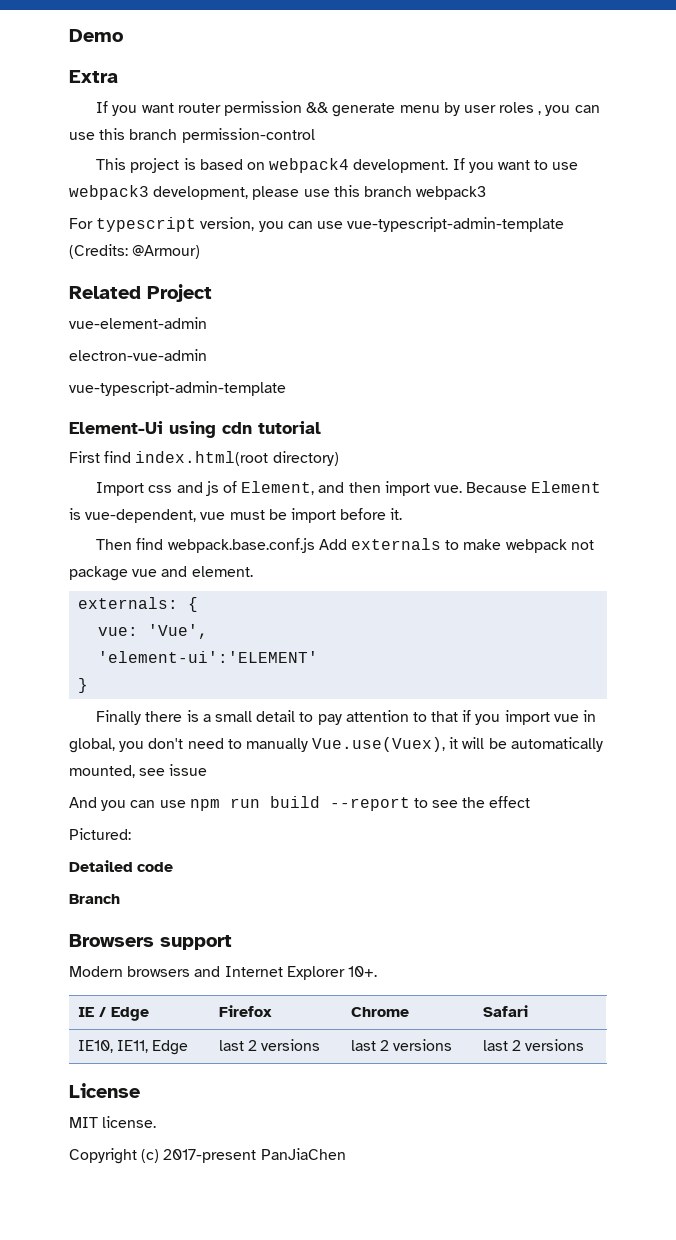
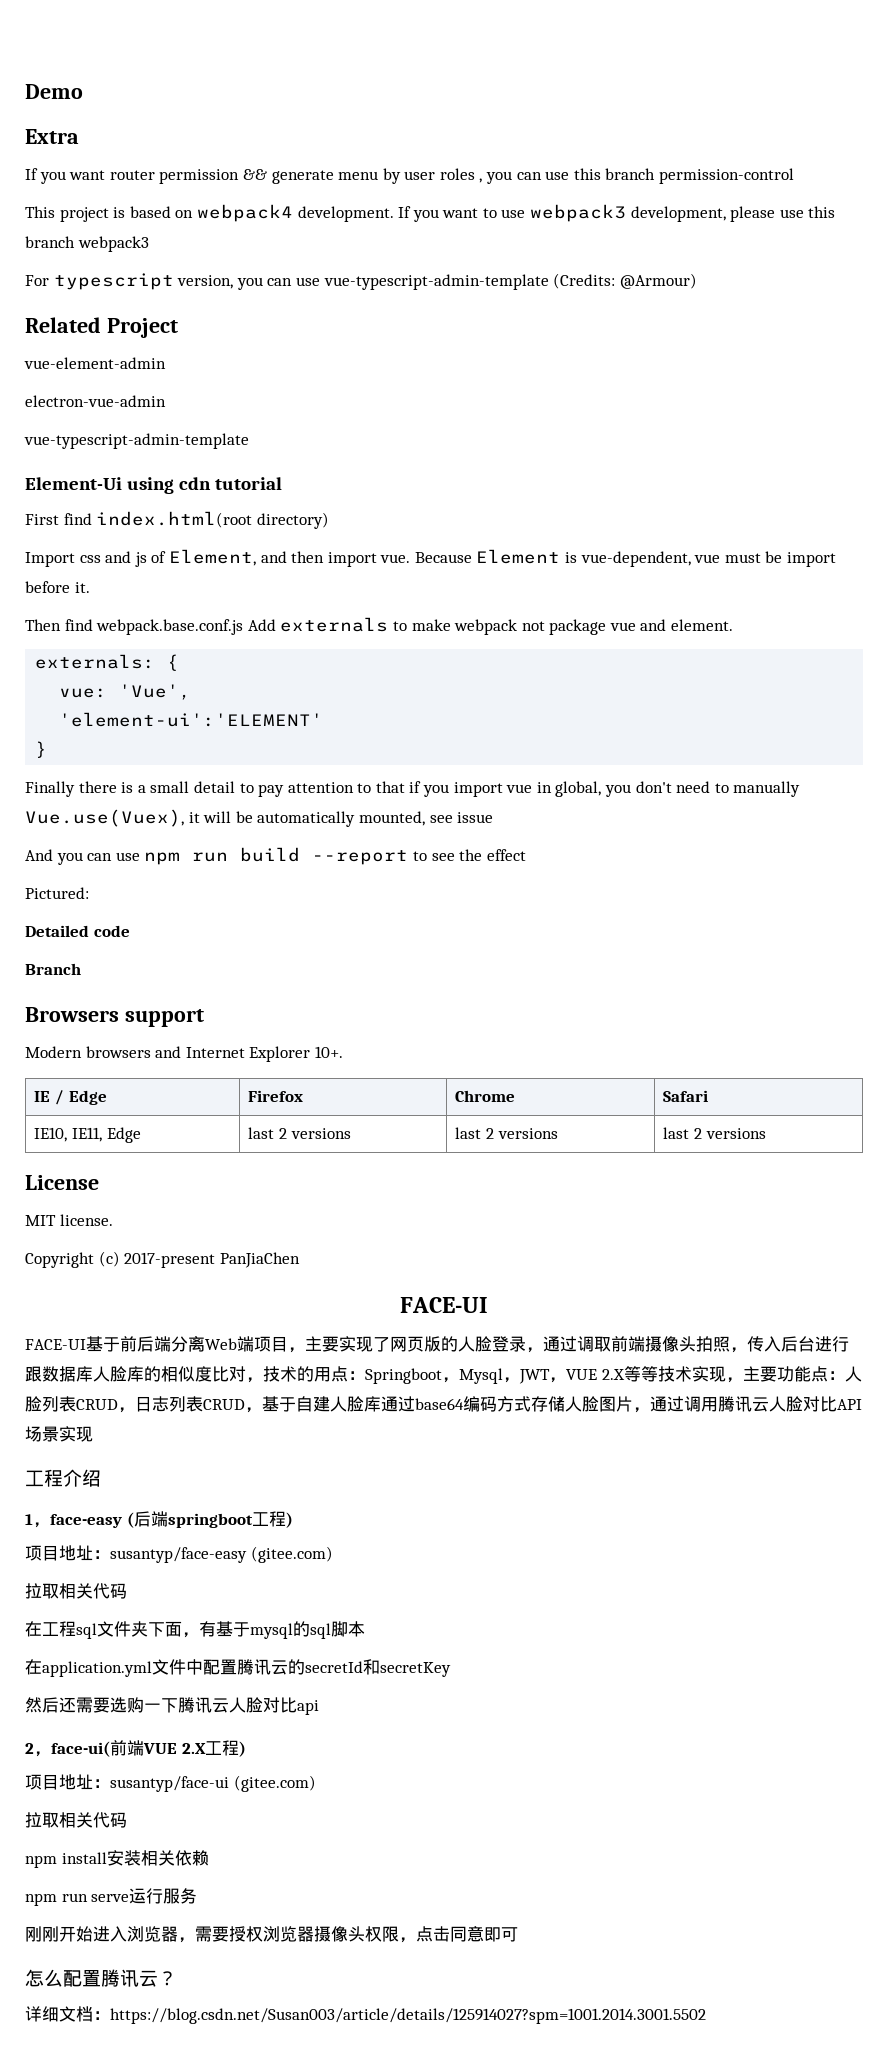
  Copyright (c) 2017-present PanJiaChen
+ FACE-UI
+ FACE-UI基于前后端分离Web端项目，主要实现了网页版的人脸登录，通过调取前端摄像头拍照，传入后台进行跟数据库人脸库的相似度比对，技术的用点：Springboot，Mysql，JWT，VUE 2.X等等技术实现，主要功能点：人脸列表CRUD，日志列表CRUD，基于自建人脸库通过base64编码方式存储人脸图片，通过调用腾讯云人脸对比API场景实现
+ 工程介绍
+ 1，face-easy (后端springboot工程)
+ 项目地址：susantyp/face-easy (gitee.com)
+ 拉取相关代码
+ 在工程sql文件夹下面，有基于mysql的sql脚本
+ 在application.yml文件中配置腾讯云的secretId和secretKey
+ 然后还需要选购一下腾讯云人脸对比api
+ 2，face-ui(前端VUE 2.X工程)
+ 项目地址：susantyp/face-ui (gitee.com)
+ 拉取相关代码
+ npm install安装相关依赖
+ npm run serve运行服务
+ 刚刚开始进入浏览器，需要授权浏览器摄像头权限，点击同意即可
+ 怎么配置腾讯云？
+ 详细文档：https://blog.csdn.net/Susan003/article/details/125914027?spm=1001.2014.3001.5502

